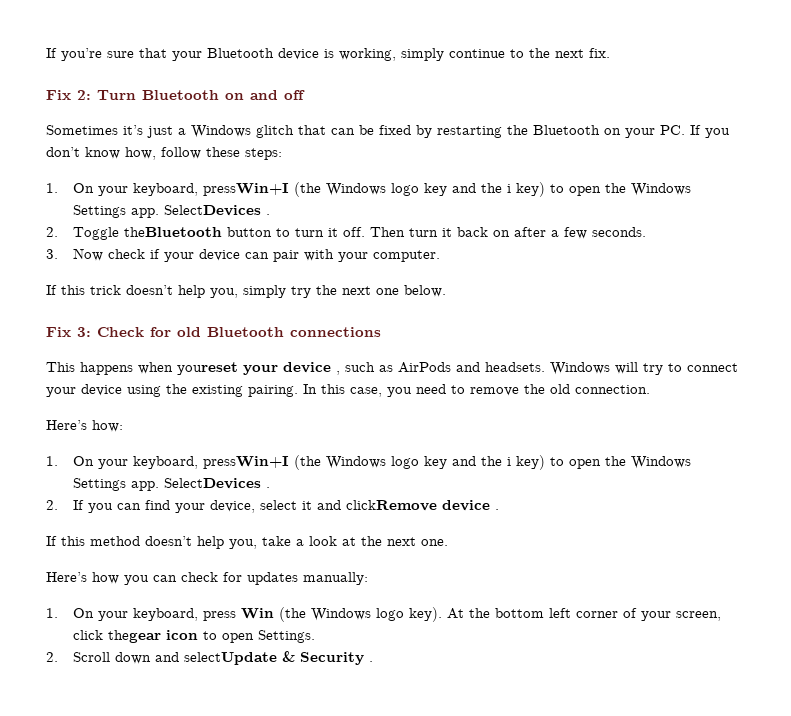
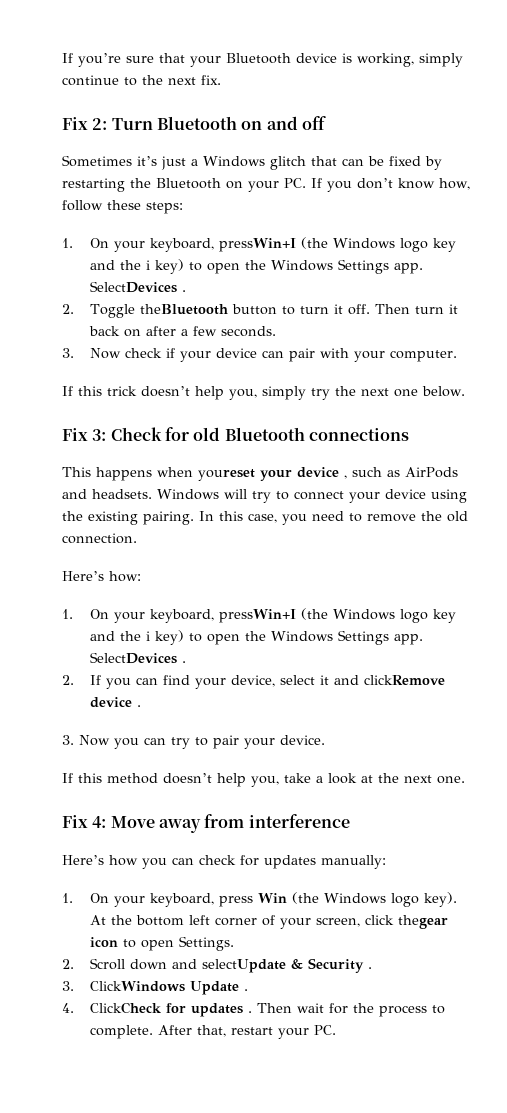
+ 3. Now you can try to pair your device.
+ Fix 4: Move away from interference
+ 3. ClickWindows Update .
+ 4. ClickCheck for updates . Then wait for the process to complete. After that, restart your PC.

